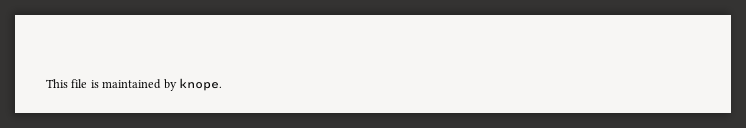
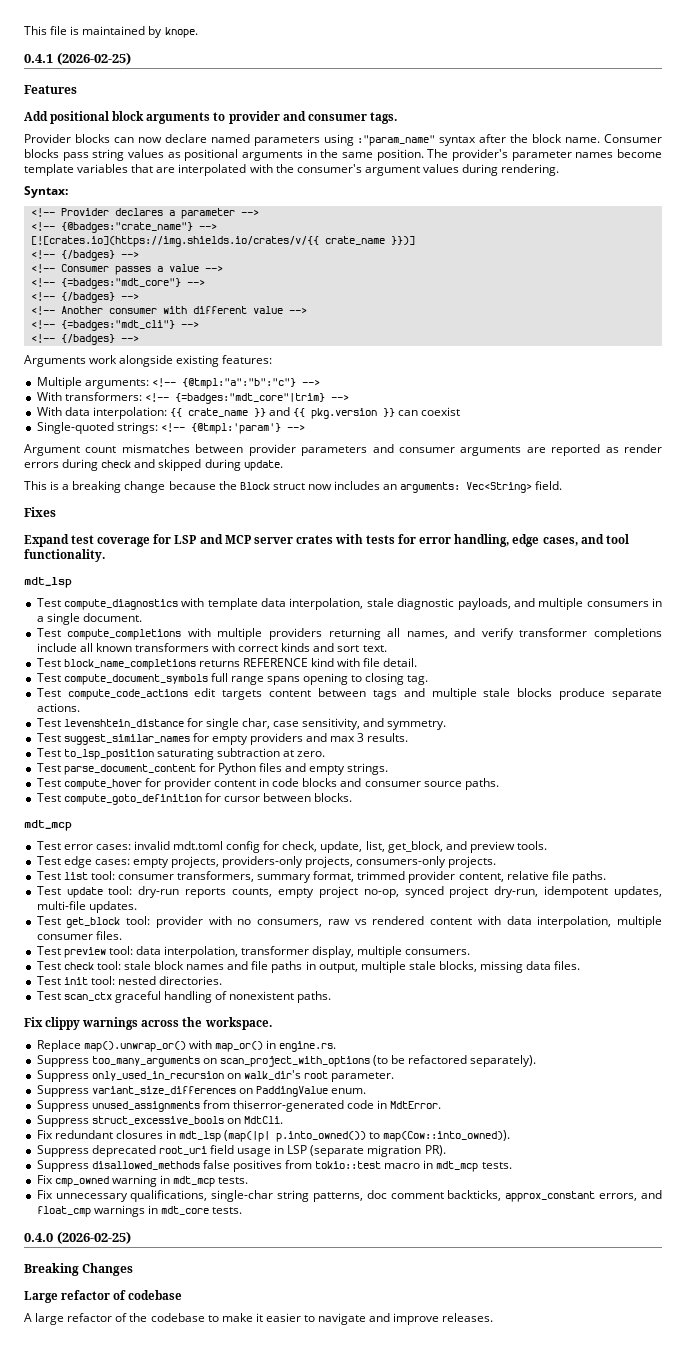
+ 0.4.1 (2026-02-25)
+ Features
+ Add positional block arguments to provider and consumer tags.
+ Provider blocks can now declare named parameters using :"param_name" syntax after the block name. Consumer blocks pass string values as positional arguments in the same position. The provider's parameter names become template variables that are interpolated with the consumer's argument values during rendering.
+ Syntax:
+ <!-- Provider declares a parameter -->
+ <!-- {@badges:"crate_name"} -->
+ [![crates.io](https://img.shields.io/crates/v/{{ crate_name }})]
+ <!-- {/badges} -->
+ <!-- Consumer passes a value -->
+ <!-- {=badges:"mdt_core"} -->
+ <!-- {/badges} -->
+ <!-- Another consumer with different value -->
+ <!-- {=badges:"mdt_cli"} -->
+ <!-- {/badges} -->
+ Arguments work alongside existing features:
+ Multiple arguments: <!-- {@tmpl:"a":"b":"c"} -->
+ With transformers: <!-- {=badges:"mdt_core"|trim} -->
+ With data interpolation: {{ crate_name }} and {{ pkg.version }} can coexist
+ Single-quoted strings: <!-- {@tmpl:'param'} -->
+ Argument count mismatches between provider parameters and consumer arguments are reported as render errors during check and skipped during update.
+ This is a breaking change because the Block struct now includes an arguments: Vec<String> field.
+ Fixes
+ Expand test coverage for LSP and MCP server crates with tests for error handling, edge cases, and tool functionality.
+ mdt_lsp
+ Test compute_diagnostics with template data interpolation, stale diagnostic payloads, and multiple consumers in a single document.
+ Test compute_completions with multiple providers returning all names, and verify transformer completions include all known transformers with correct kinds and sort text.
+ Test block_name_completions returns REFERENCE kind with file detail.
+ Test compute_document_symbols full range spans opening to closing tag.
+ Test compute_code_actions edit targets content between tags and multiple stale blocks produce separate actions.
+ Test levenshtein_distance for single char, case sensitivity, and symmetry.
+ Test suggest_similar_names for empty providers and max 3 results.
+ Test to_lsp_position saturating subtraction at zero.
+ Test parse_document_content for Python files and empty strings.
+ Test compute_hover for provider content in code blocks and consumer source paths.
+ Test compute_goto_definition for cursor between blocks.
+ mdt_mcp
+ Test error cases: invalid mdt.toml config for check, update, list, get_block, and preview tools.
+ Test edge cases: empty projects, providers-only projects, consumers-only projects.
+ Test list tool: consumer transformers, summary format, trimmed provider content, relative file paths.
+ Test update tool: dry-run reports counts, empty project no-op, synced project dry-run, idempotent updates, multi-file updates.
+ Test get_block tool: provider with no consumers, raw vs rendered content with data interpolation, multiple consumer files.
+ Test preview tool: data interpolation, transformer display, multiple consumers.
+ Test check tool: stale block names and file paths in output, multiple stale blocks, missing data files.
+ Test init tool: nested directories.
+ Test scan_ctx graceful handling of nonexistent paths.
+ Fix clippy warnings across the workspace.
+ Replace map().unwrap_or() with map_or() in engine.rs.
+ Suppress too_many_arguments on scan_project_with_options (to be refactored separately).
+ Suppress only_used_in_recursion on walk_dir's root parameter.
+ Suppress variant_size_differences on PaddingValue enum.
+ Suppress unused_assignments from thiserror-generated code in MdtError.
+ Suppress struct_excessive_bools on MdtCli.
+ Fix redundant closures in mdt_lsp (map(|p| p.into_owned()) to map(Cow::into_owned)).
+ Suppress deprecated root_uri field usage in LSP (separate migration PR).
+ Suppress disallowed_methods false positives from tokio::test macro in mdt_mcp tests.
+ Fix cmp_owned warning in mdt_mcp tests.
+ Fix unnecessary qualifications, single-char string patterns, doc comment backticks, approx_constant errors, and float_cmp warnings in mdt_core tests.
+ 0.4.0 (2026-02-25)
+ Breaking Changes
+ Large refactor of codebase
+ A large refactor of the codebase to make it easier to navigate and improve releases.

